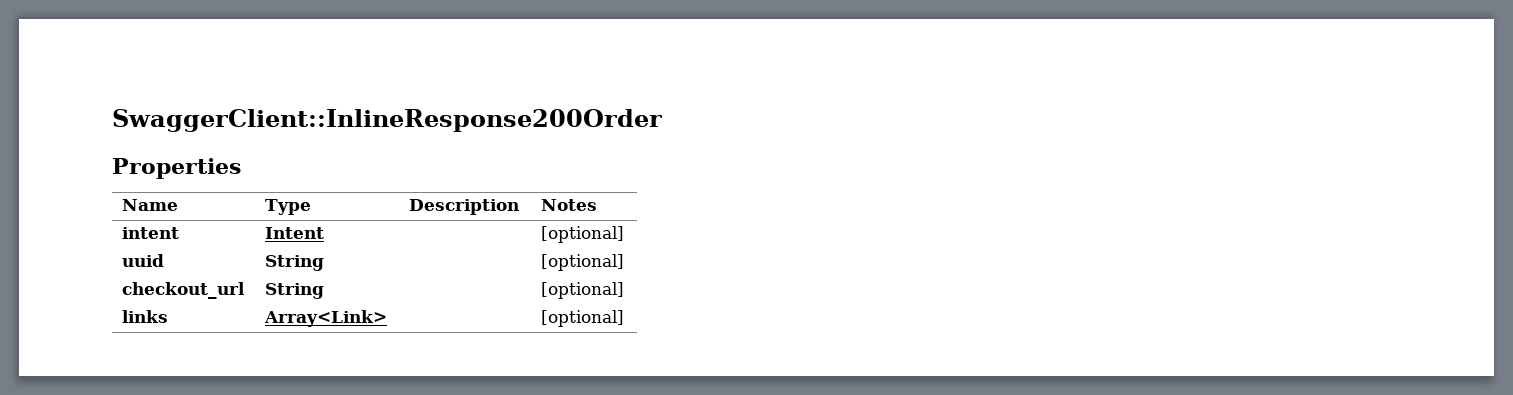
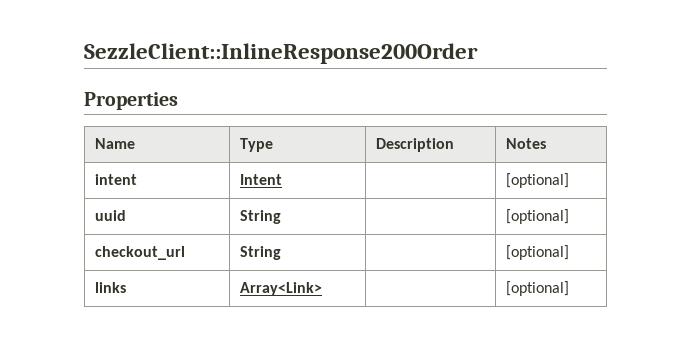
- SwaggerClient::InlineResponse200Order
+ SezzleClient::InlineResponse200Order

